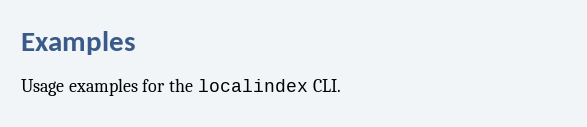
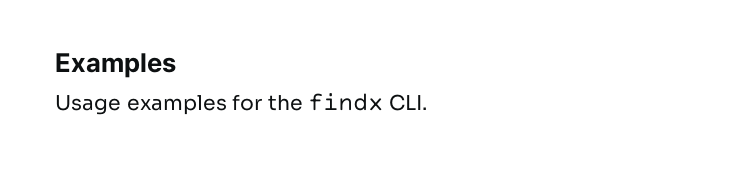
- Usage examples for the localindex CLI.
+ Usage examples for the findx CLI.

